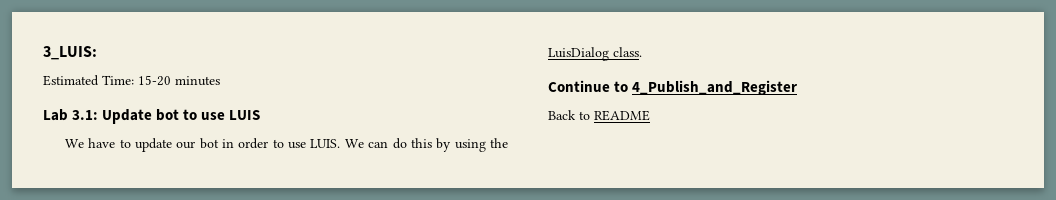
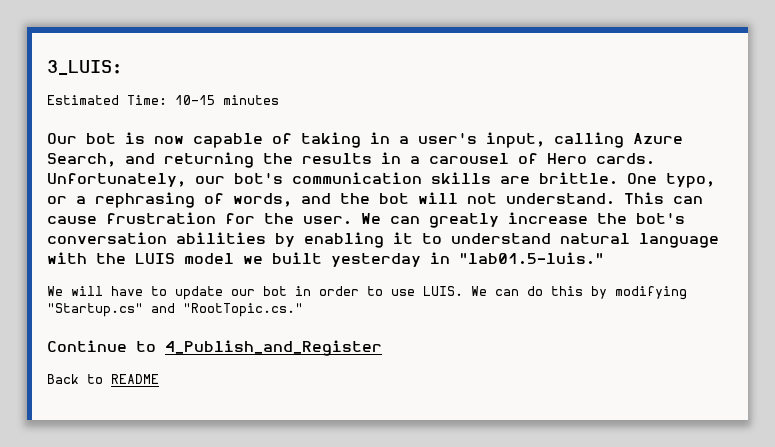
- Estimated Time: 15-20 minutes
+ Estimated Time: 10-15 minutes
- Lab 3.1: Update bot to use LUIS
- We have to update our bot in order to use LUIS.
+ Our bot is now capable of taking in a user's input, calling Azure Search, and returning the results in a carousel of Hero cards. Unfortunately, our bot's communication skills are brittle. One typo, or a rephrasing of words, and the bot will not understand. This can cause frustration for the user. We can greatly increase the bot's conversation abilities by enabling it to understand natural language with the LUIS model we built yesterday in "lab01.5-luis."
+ We will have to update our bot in order to use LUIS.
- We can do this by using the LuisDialog class.
+ We can do this by modifying "Startup.cs" and "RootTopic.cs."

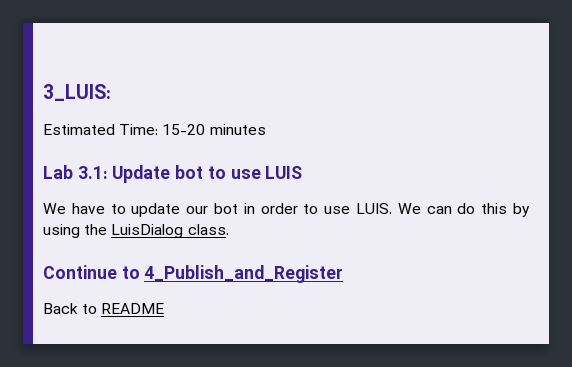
- Estimated Time: 10-15 minutes
+ Estimated Time: 15-20 minutes
- Our bot is now capable of taking in a user's input, calling Azure Search, and returning the results in a carousel of Hero cards. Unfortunately, our bot's communication skills are brittle. One typo, or a rephrasing of words, and the bot will not understand. This can cause frustration for the user. We can greatly increase the bot's conversation abilities by enabling it to understand natural language with the LUIS model we built yesterday in "lab01.5-luis."
- We will have to update our bot in order to use LUIS.
+ Lab 3.1: Update bot to use LUIS
+ We have to update our bot in order to use LUIS.
- We can do this by modifying "Startup.cs" and "RootTopic.cs."
+ We can do this by using the LuisDialog class.

